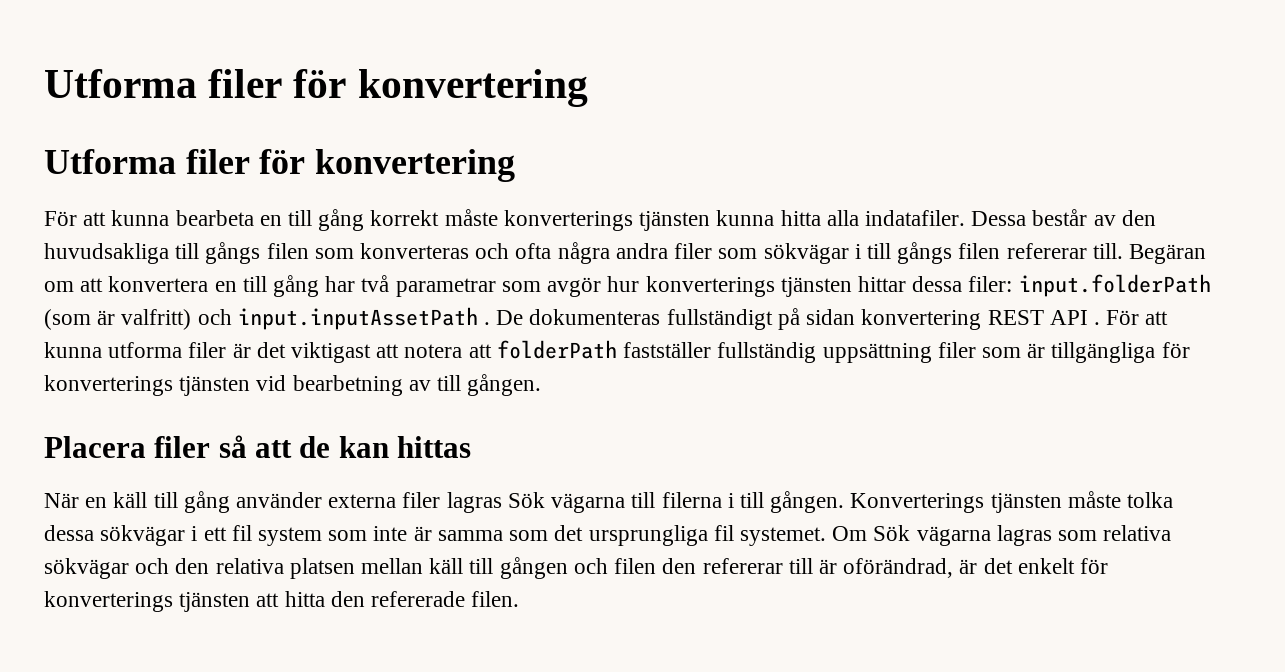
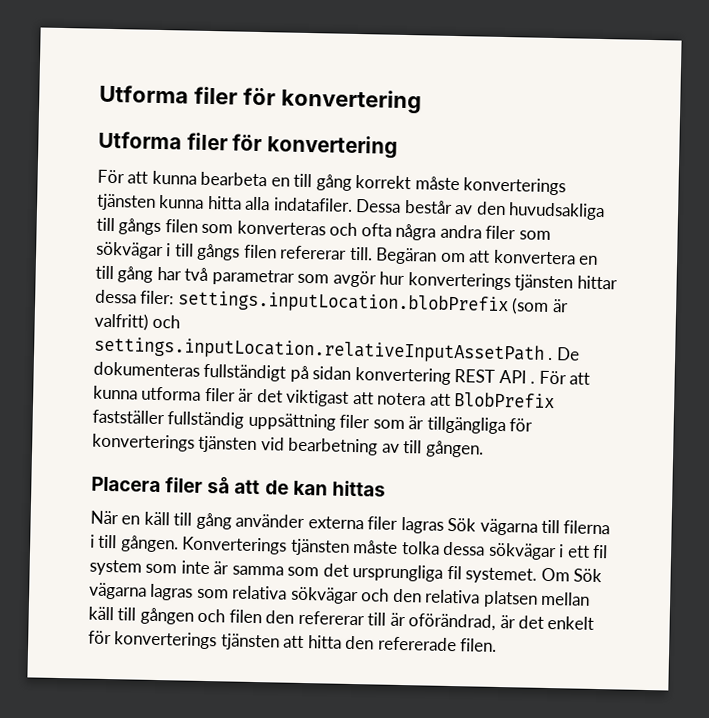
- Begäran om att konvertera en till gång har två parametrar som avgör hur konverterings tjänsten hittar dessa filer: input.folderPath (som är valfritt) och input.inputAssetPath .
+ Begäran om att konvertera en till gång har två parametrar som avgör hur konverterings tjänsten hittar dessa filer: settings.inputLocation.blobPrefix (som är valfritt) och settings.inputLocation.relativeInputAssetPath .
- För att kunna utforma filer är det viktigast att notera att folderPath fastställer fullständig uppsättning filer som är tillgängliga för konverterings tjänsten vid bearbetning av till gången.
+ För att kunna utforma filer är det viktigast att notera att BlobPrefix fastställer fullständig uppsättning filer som är tillgängliga för konverterings tjänsten vid bearbetning av till gången.

